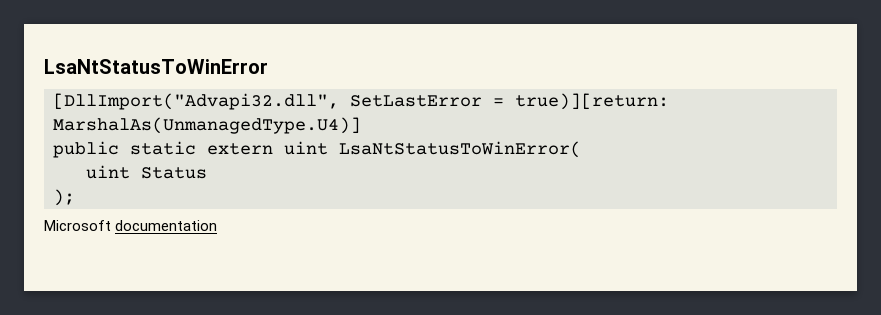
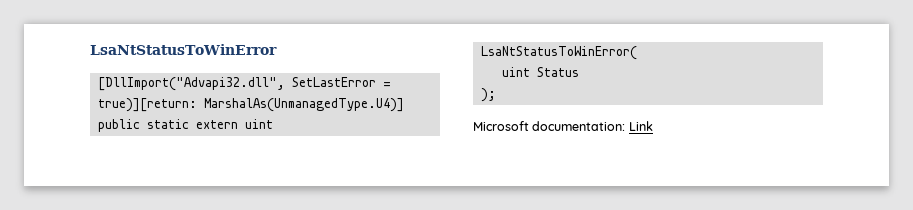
- Microsoft documentation
+ Microsoft documentation: Link

